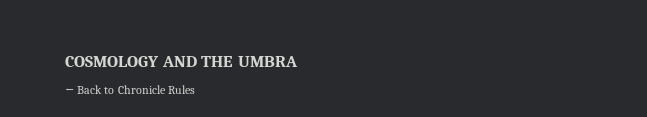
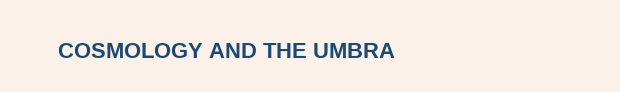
- ← Back to Chronicle Rules

